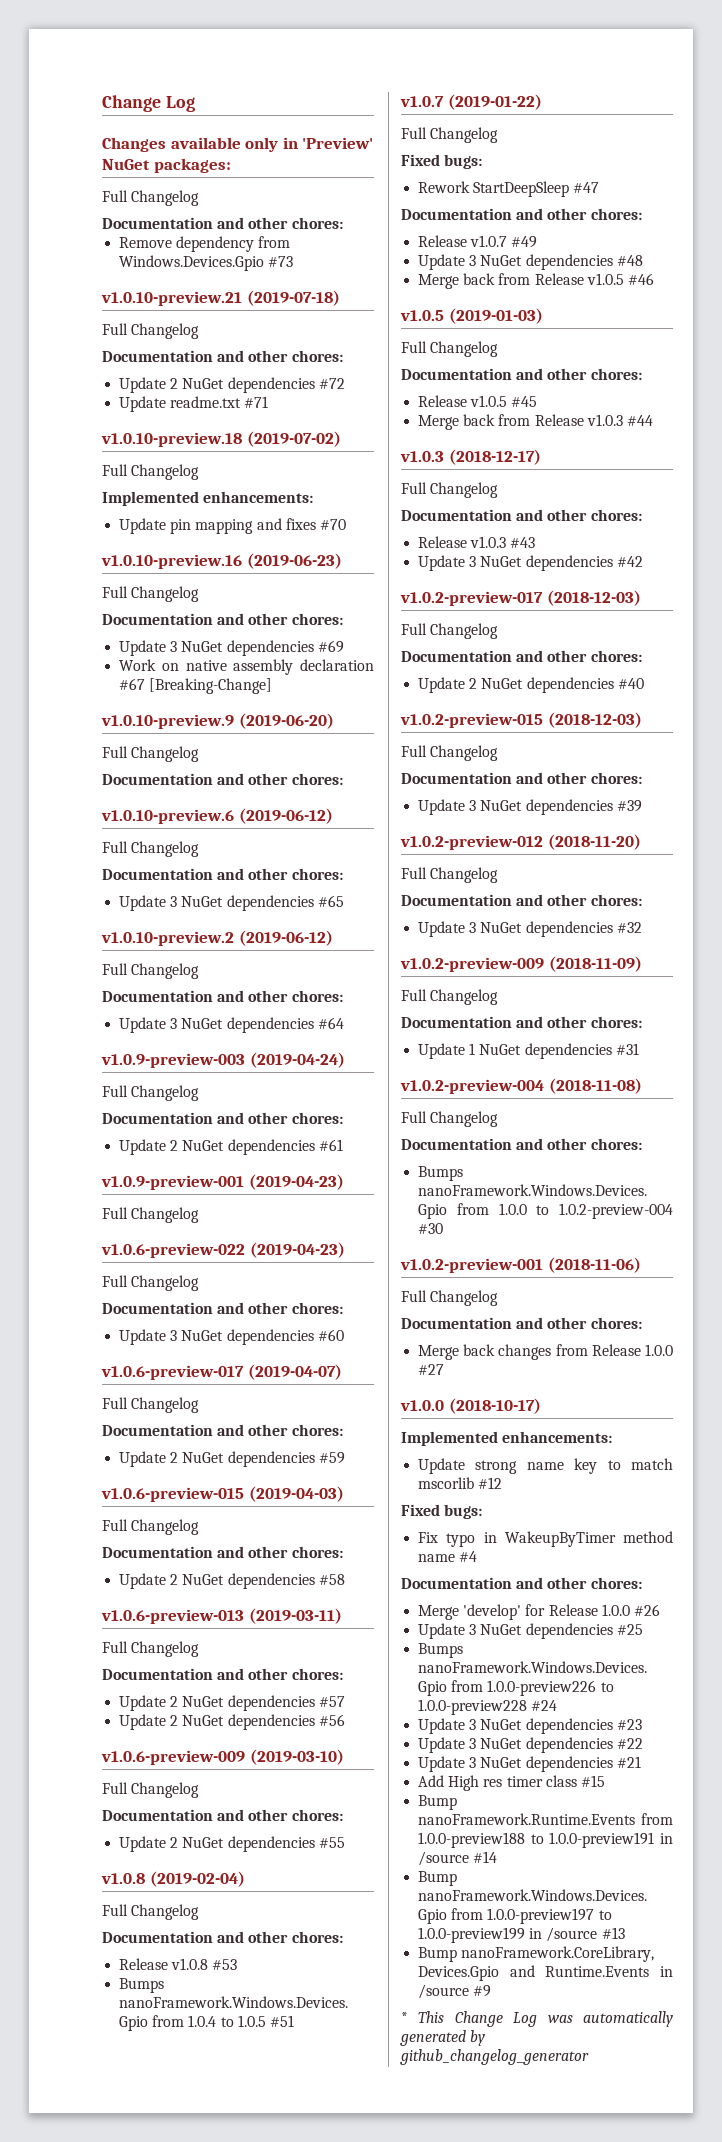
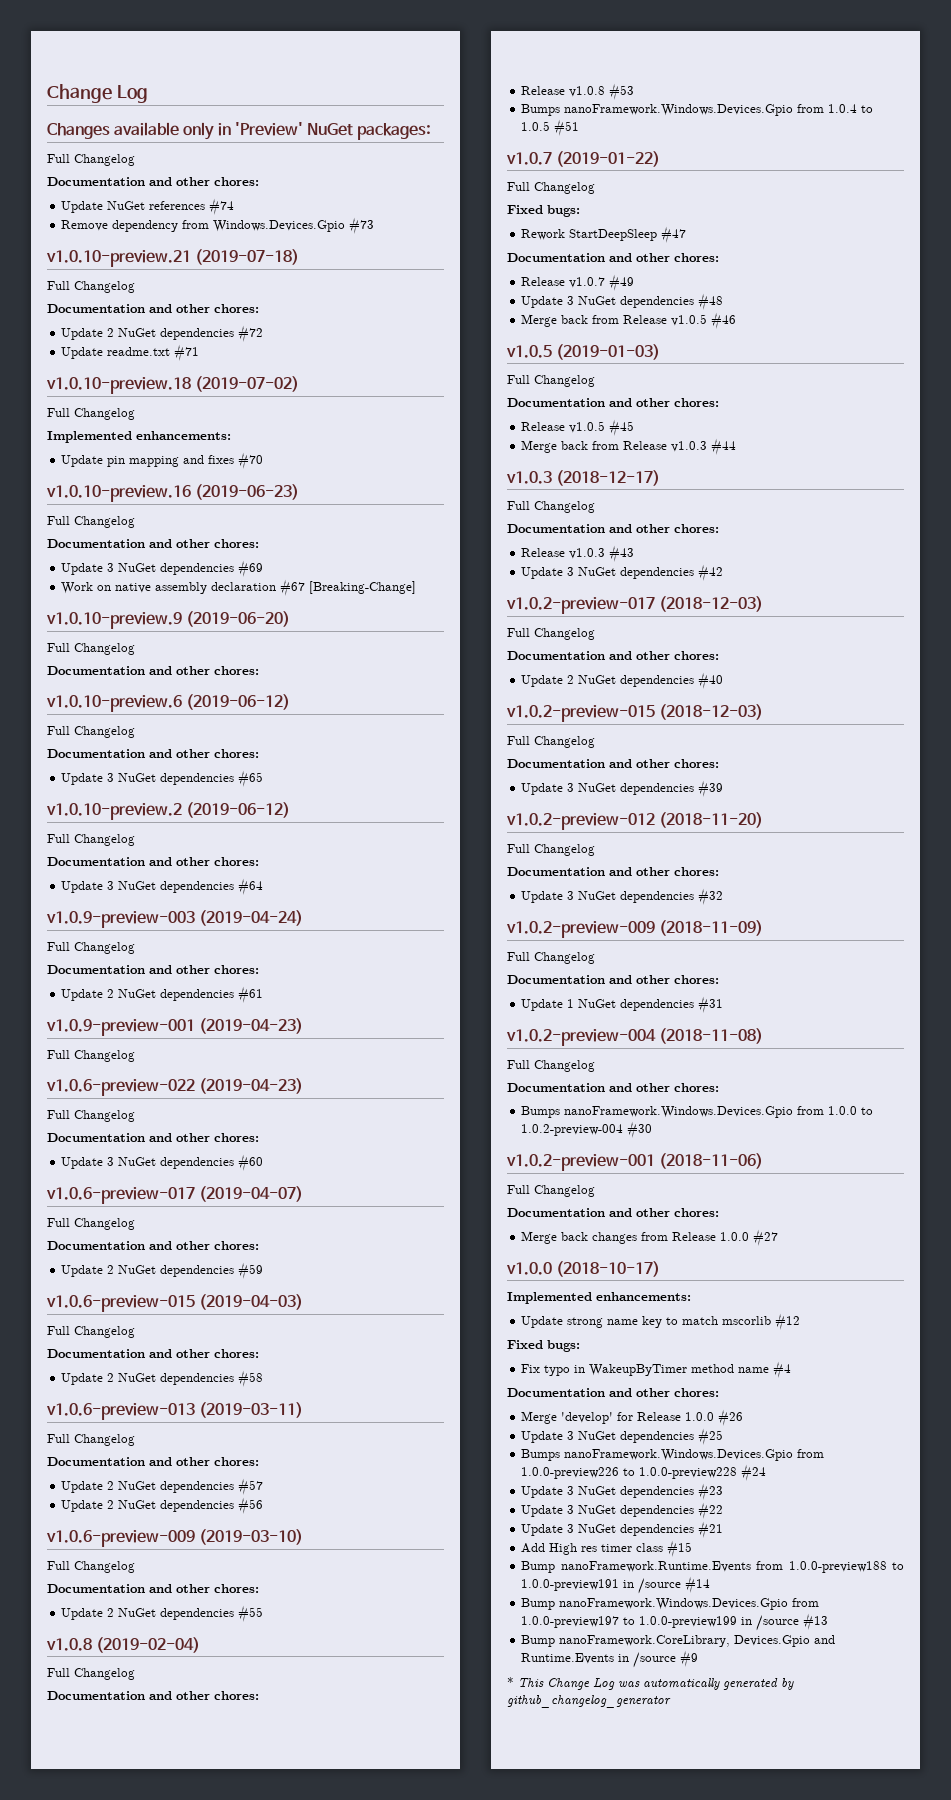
+ Update NuGet references #74

